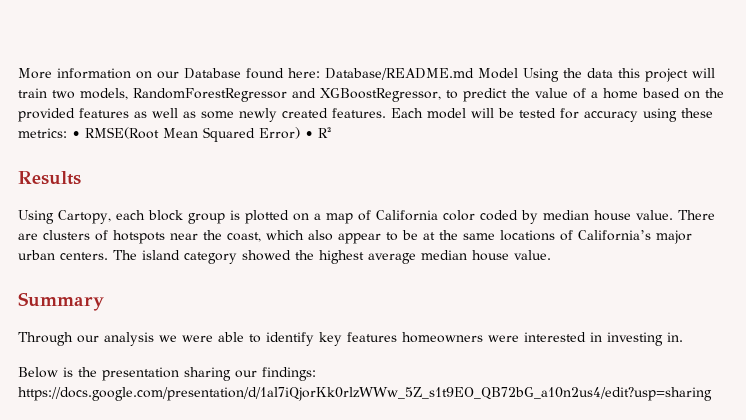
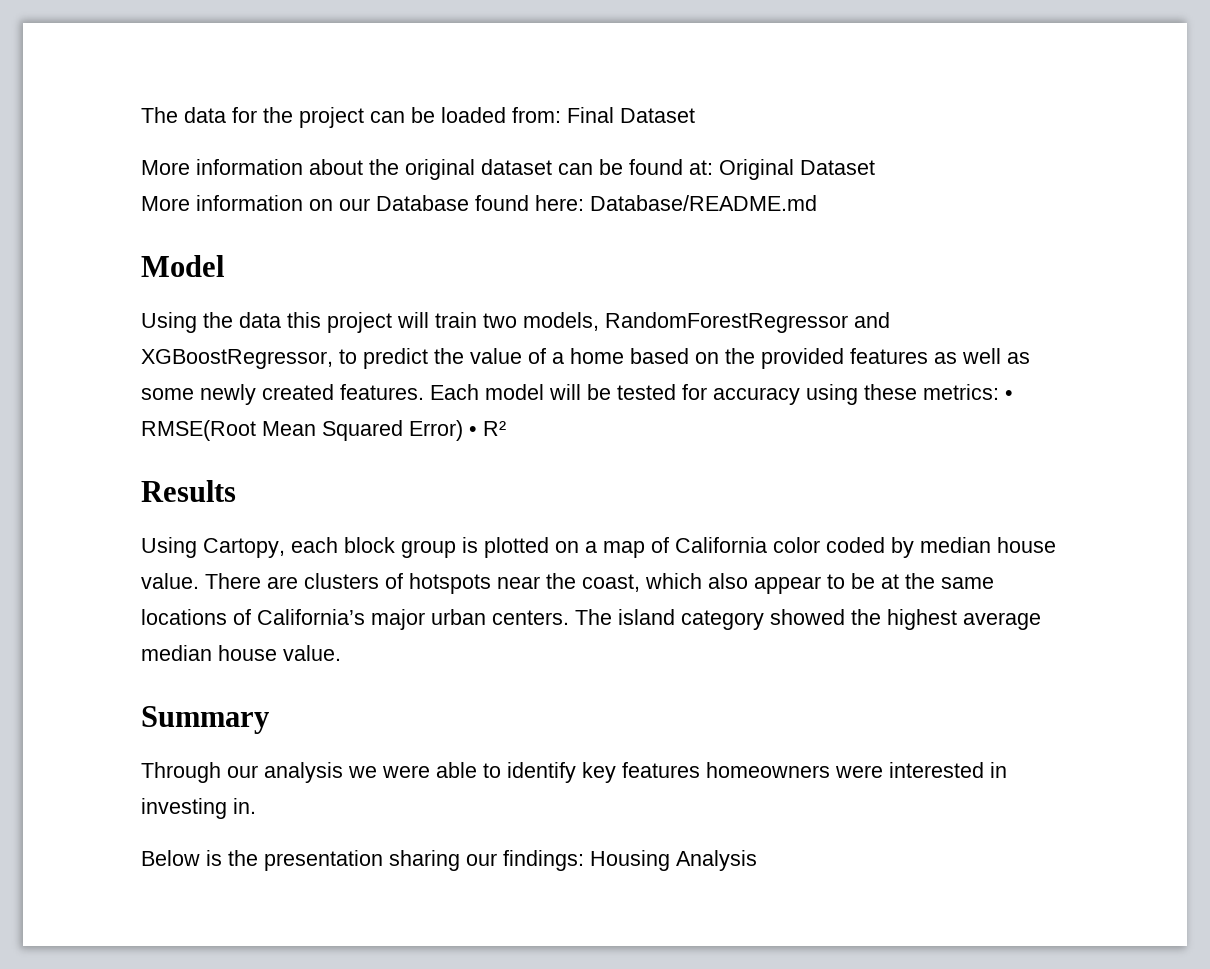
+ The data for the project can be loaded from: Final Dataset
+ More information about the original dataset can be found at: Original Dataset
- More information on our Database found here: Database/README.md Model Using the data this project will train two models, RandomForestRegressor and XGBoostRegressor, to predict the value of a home based on the provided features as well as some newly created features.
+ More information on our Database found here: Database/README.md
+ Model
+ Using the data this project will train two models, RandomForestRegressor and XGBoostRegressor, to predict the value of a home based on the provided features as well as some newly created features.
- Below is the presentation sharing our findings: https://docs.google.com/presentation/d/1al7iQjorKk0rlzWWw_5Z_s1t9EO_QB72bG_a10n2us4/edit?usp=sharing
+ Below is the presentation sharing our findings: Housing Analysis

